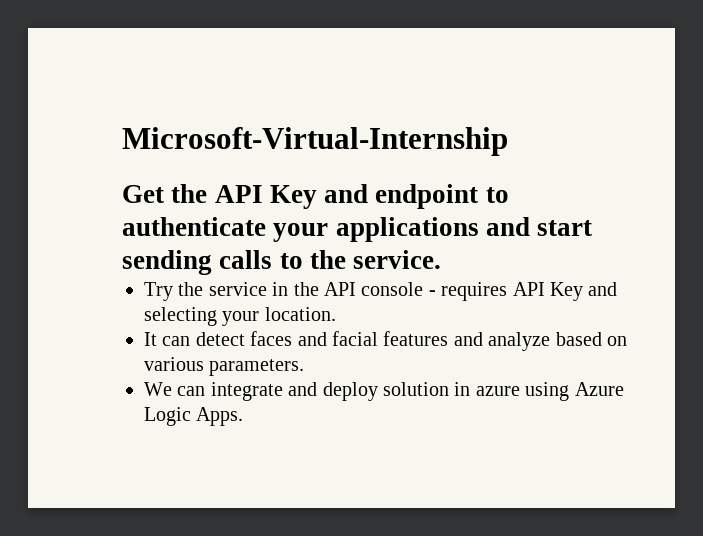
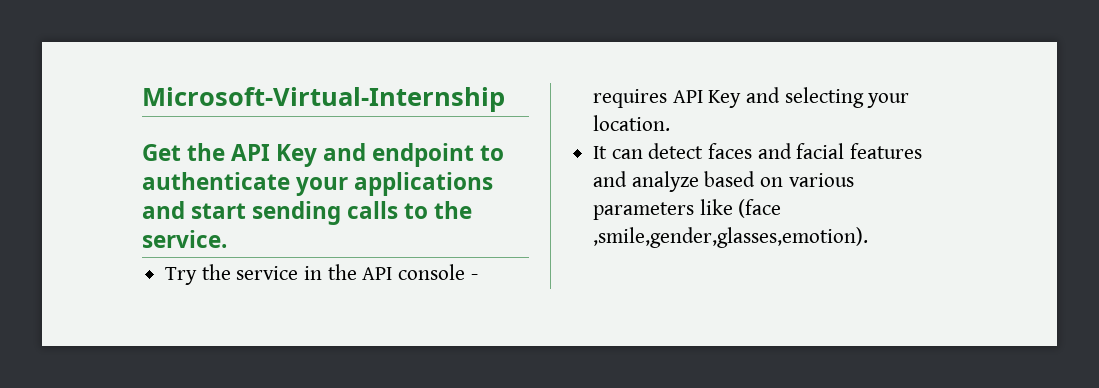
- It can detect faces and facial features and analyze based on various parameters.
- We can integrate and deploy solution in azure using Azure Logic Apps.
+ It can detect faces and facial features and analyze based on various parameters like (face ,smile,gender,glasses,emotion).

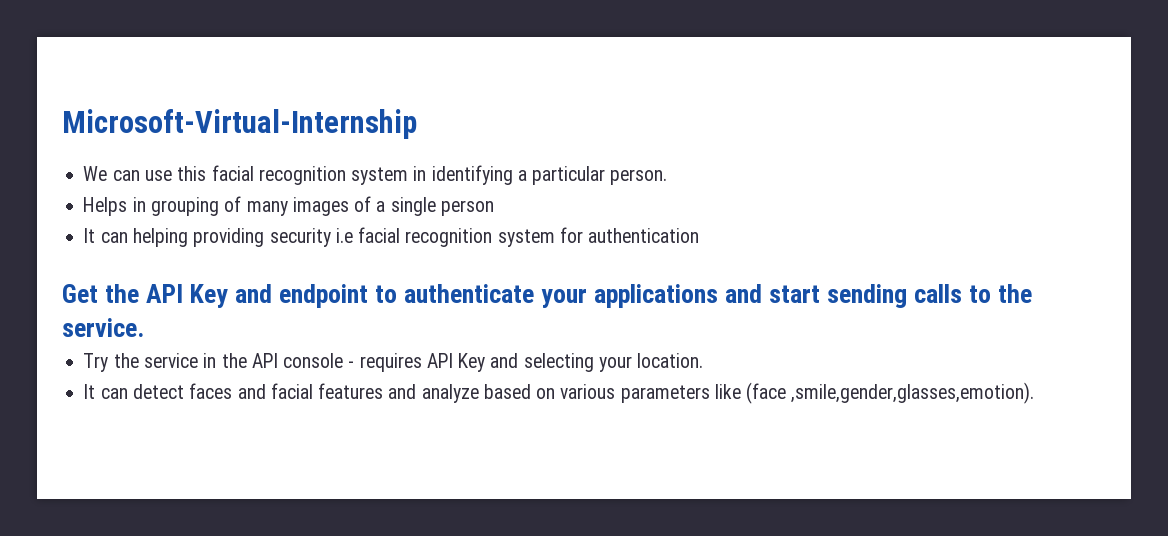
+ We can use this facial recognition system in identifying a particular person.
+ Helps in grouping of many images of a single person
+ It can helping providing security i.e facial recognition system for authentication

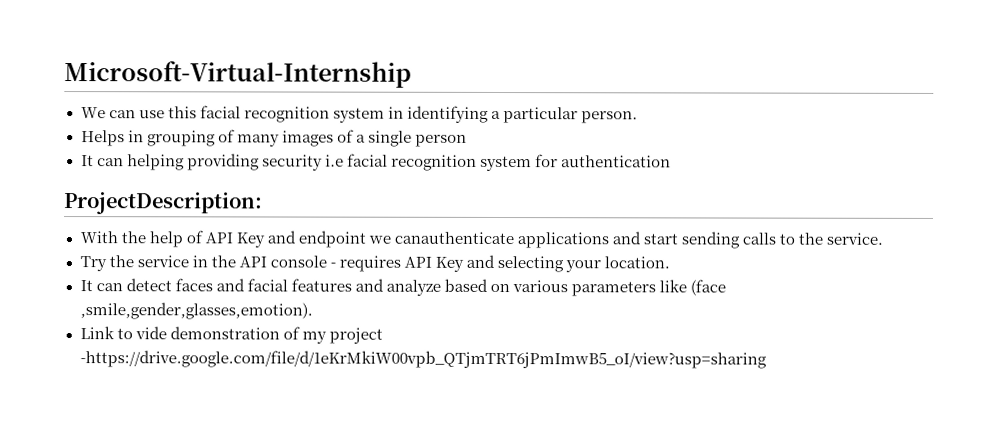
- Get the API Key and endpoint to authenticate your applications and start sending calls to the service.
+ ProjectDescription:
+ With the help of API Key and endpoint we canauthenticate applications and start sending calls to the service.
+ Link to vide demonstration of my project -https://drive.google.com/file/d/1eKrMkiW00vpb_QTjmTRT6jPmImwB5_oI/view?usp=sharing

